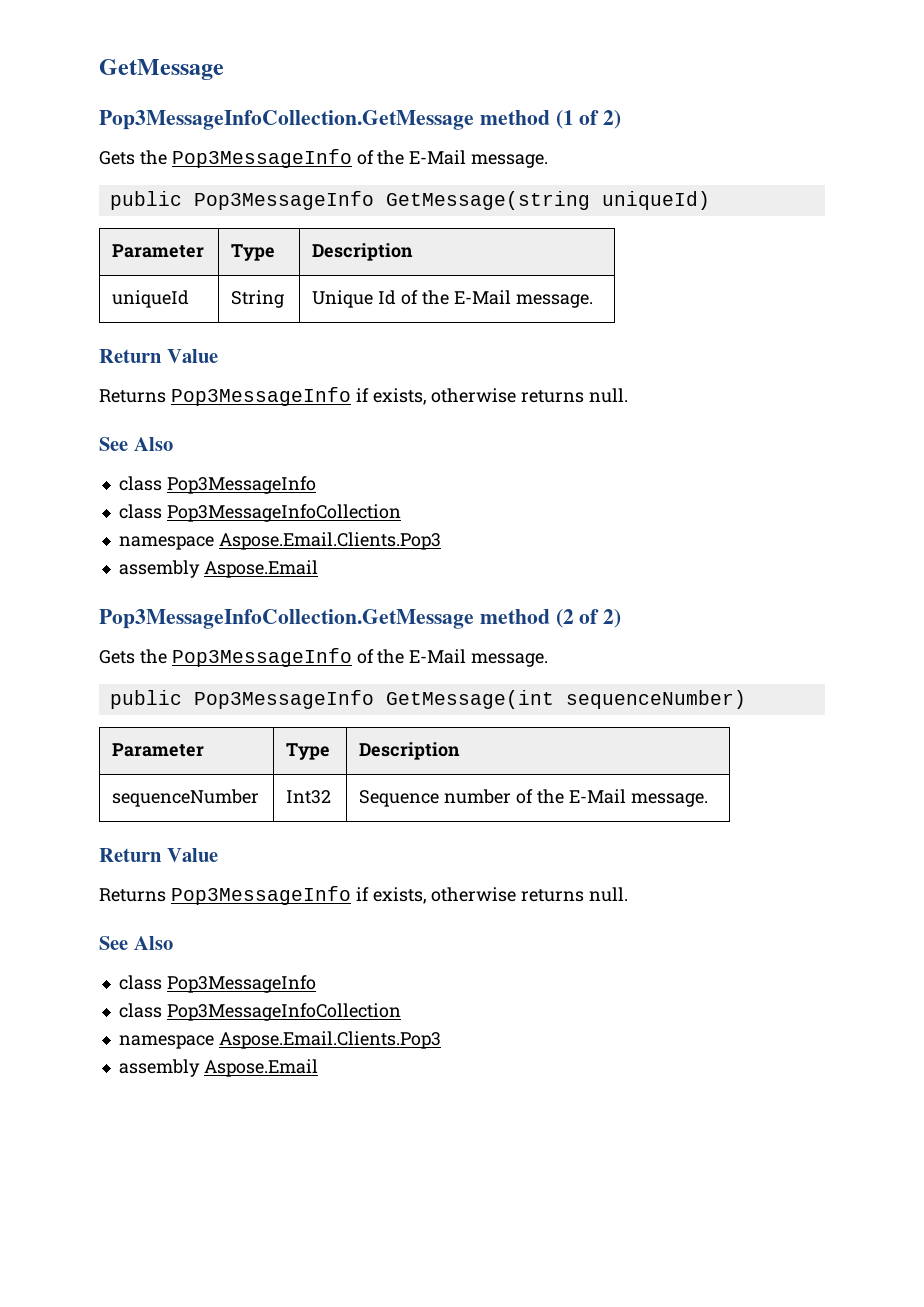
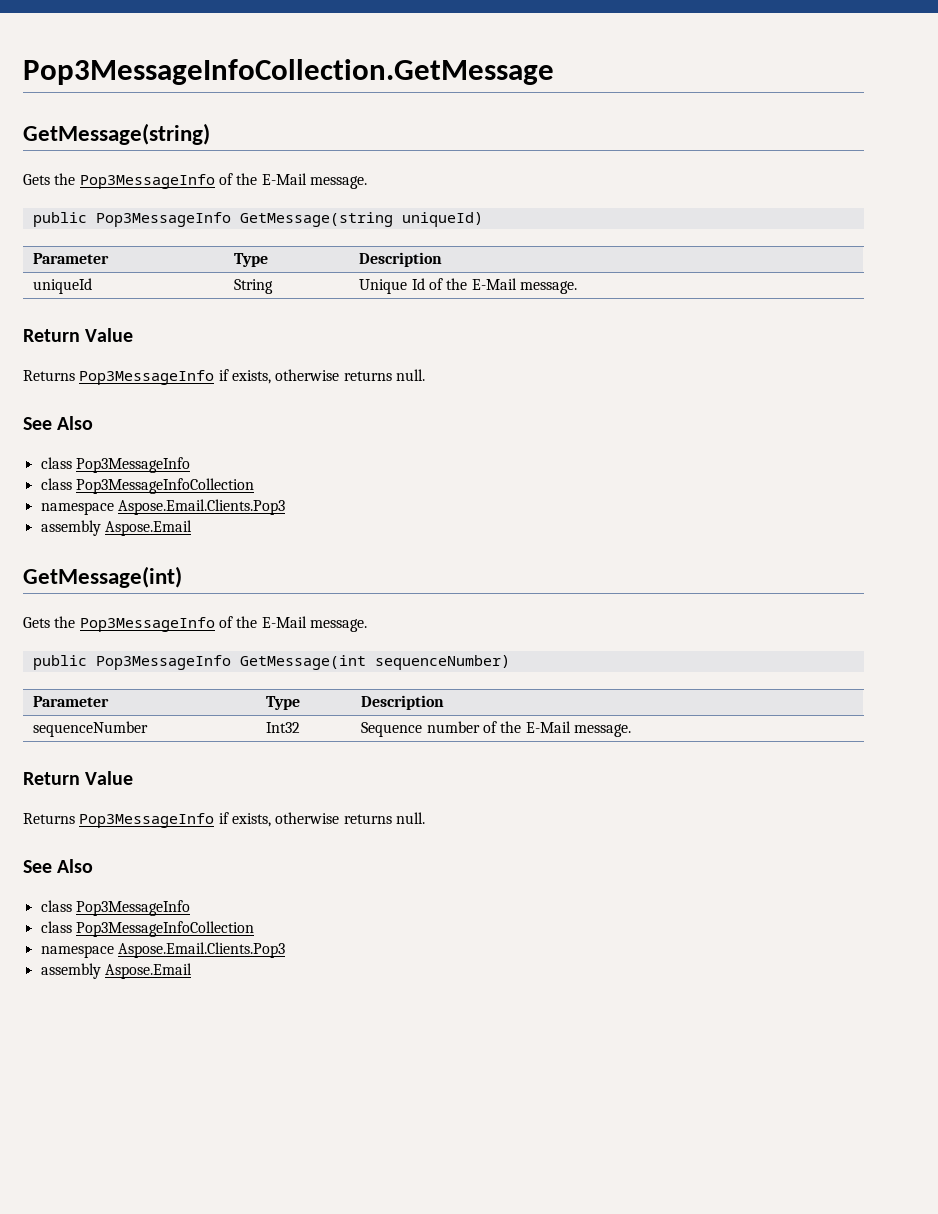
- GetMessage
- Pop3MessageInfoCollection.GetMessage method (1 of 2)
+ Pop3MessageInfoCollection.GetMessage
+ GetMessage(string)
- Pop3MessageInfoCollection.GetMessage method (2 of 2)
+ GetMessage(int)

